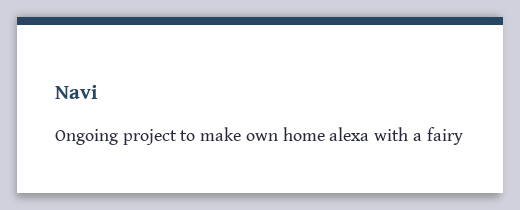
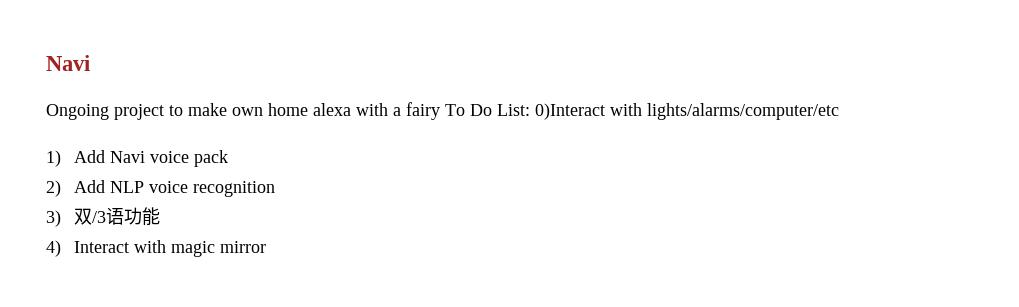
- Ongoing project to make own home alexa with a fairy
+ Ongoing project to make own home alexa with a fairy To Do List: 0)Interact with lights/alarms/computer/etc
+ 1) Add Navi voice pack
+ 2) Add NLP voice recognition
+ 3)双/3语功能
+ 4) Interact with magic mirror

